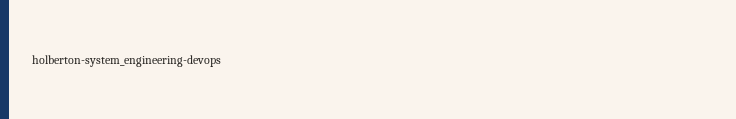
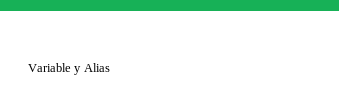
- holberton-system_engineering-devops
+ Variable y Alias

